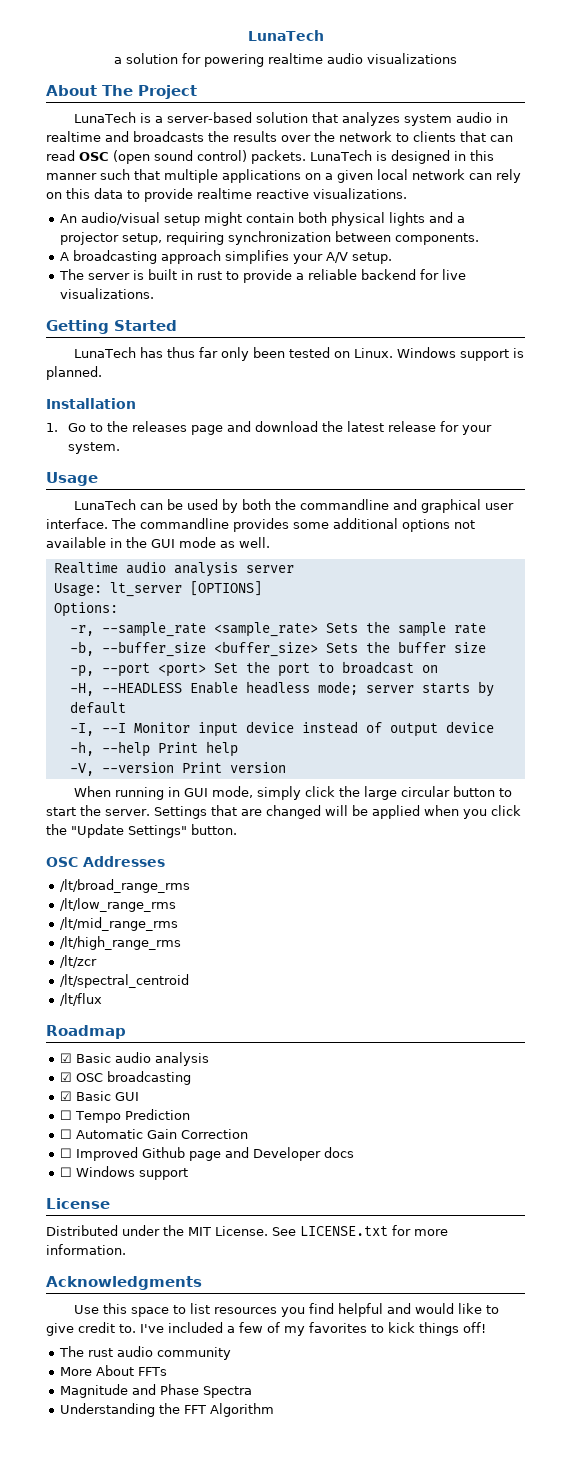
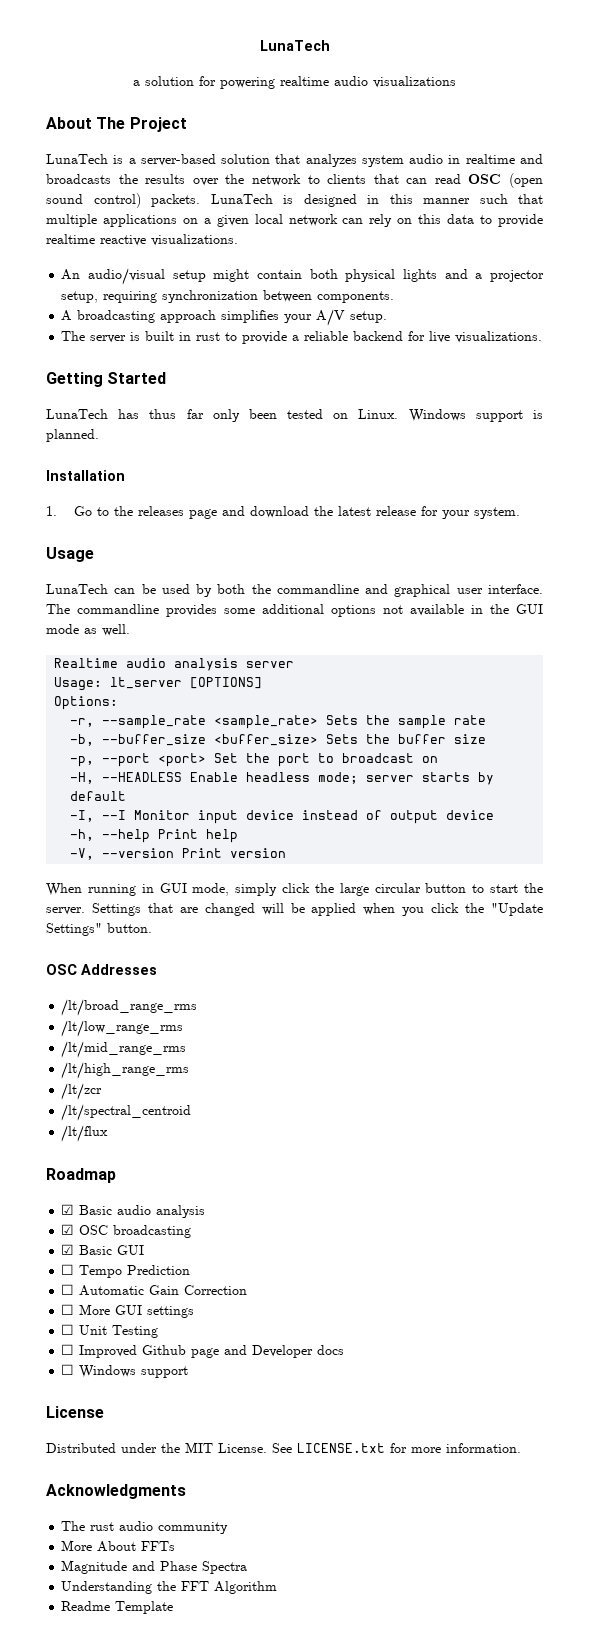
+ ☐ More GUI settings
+ ☐ Unit Testing
- Use this space to list resources you find helpful and would like to give credit to. I've included a few of my favorites to kick things off!
+ Readme Template

